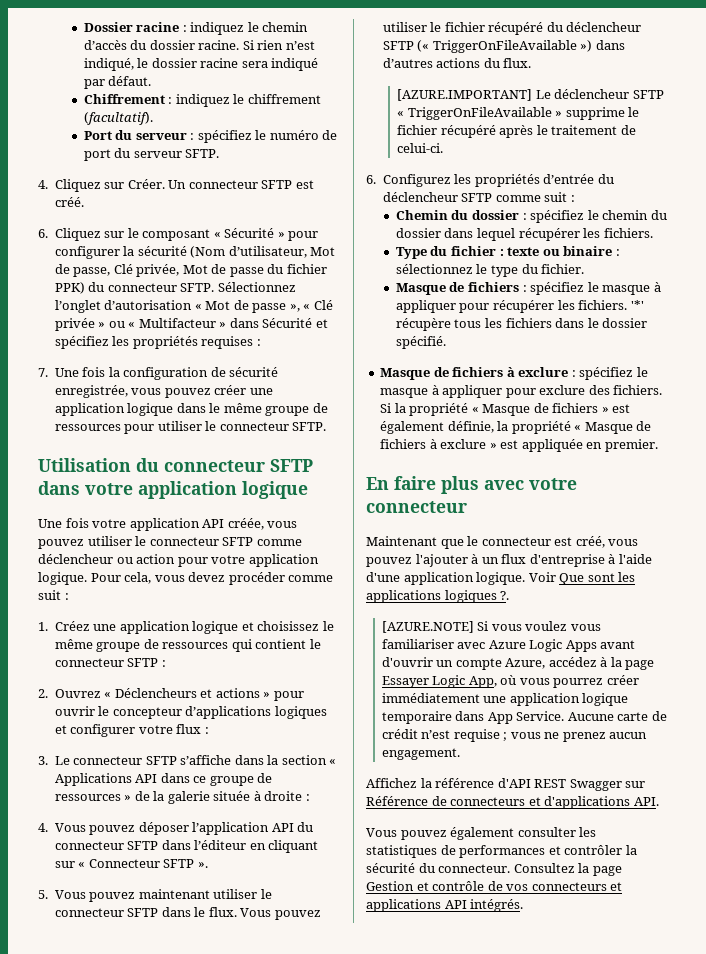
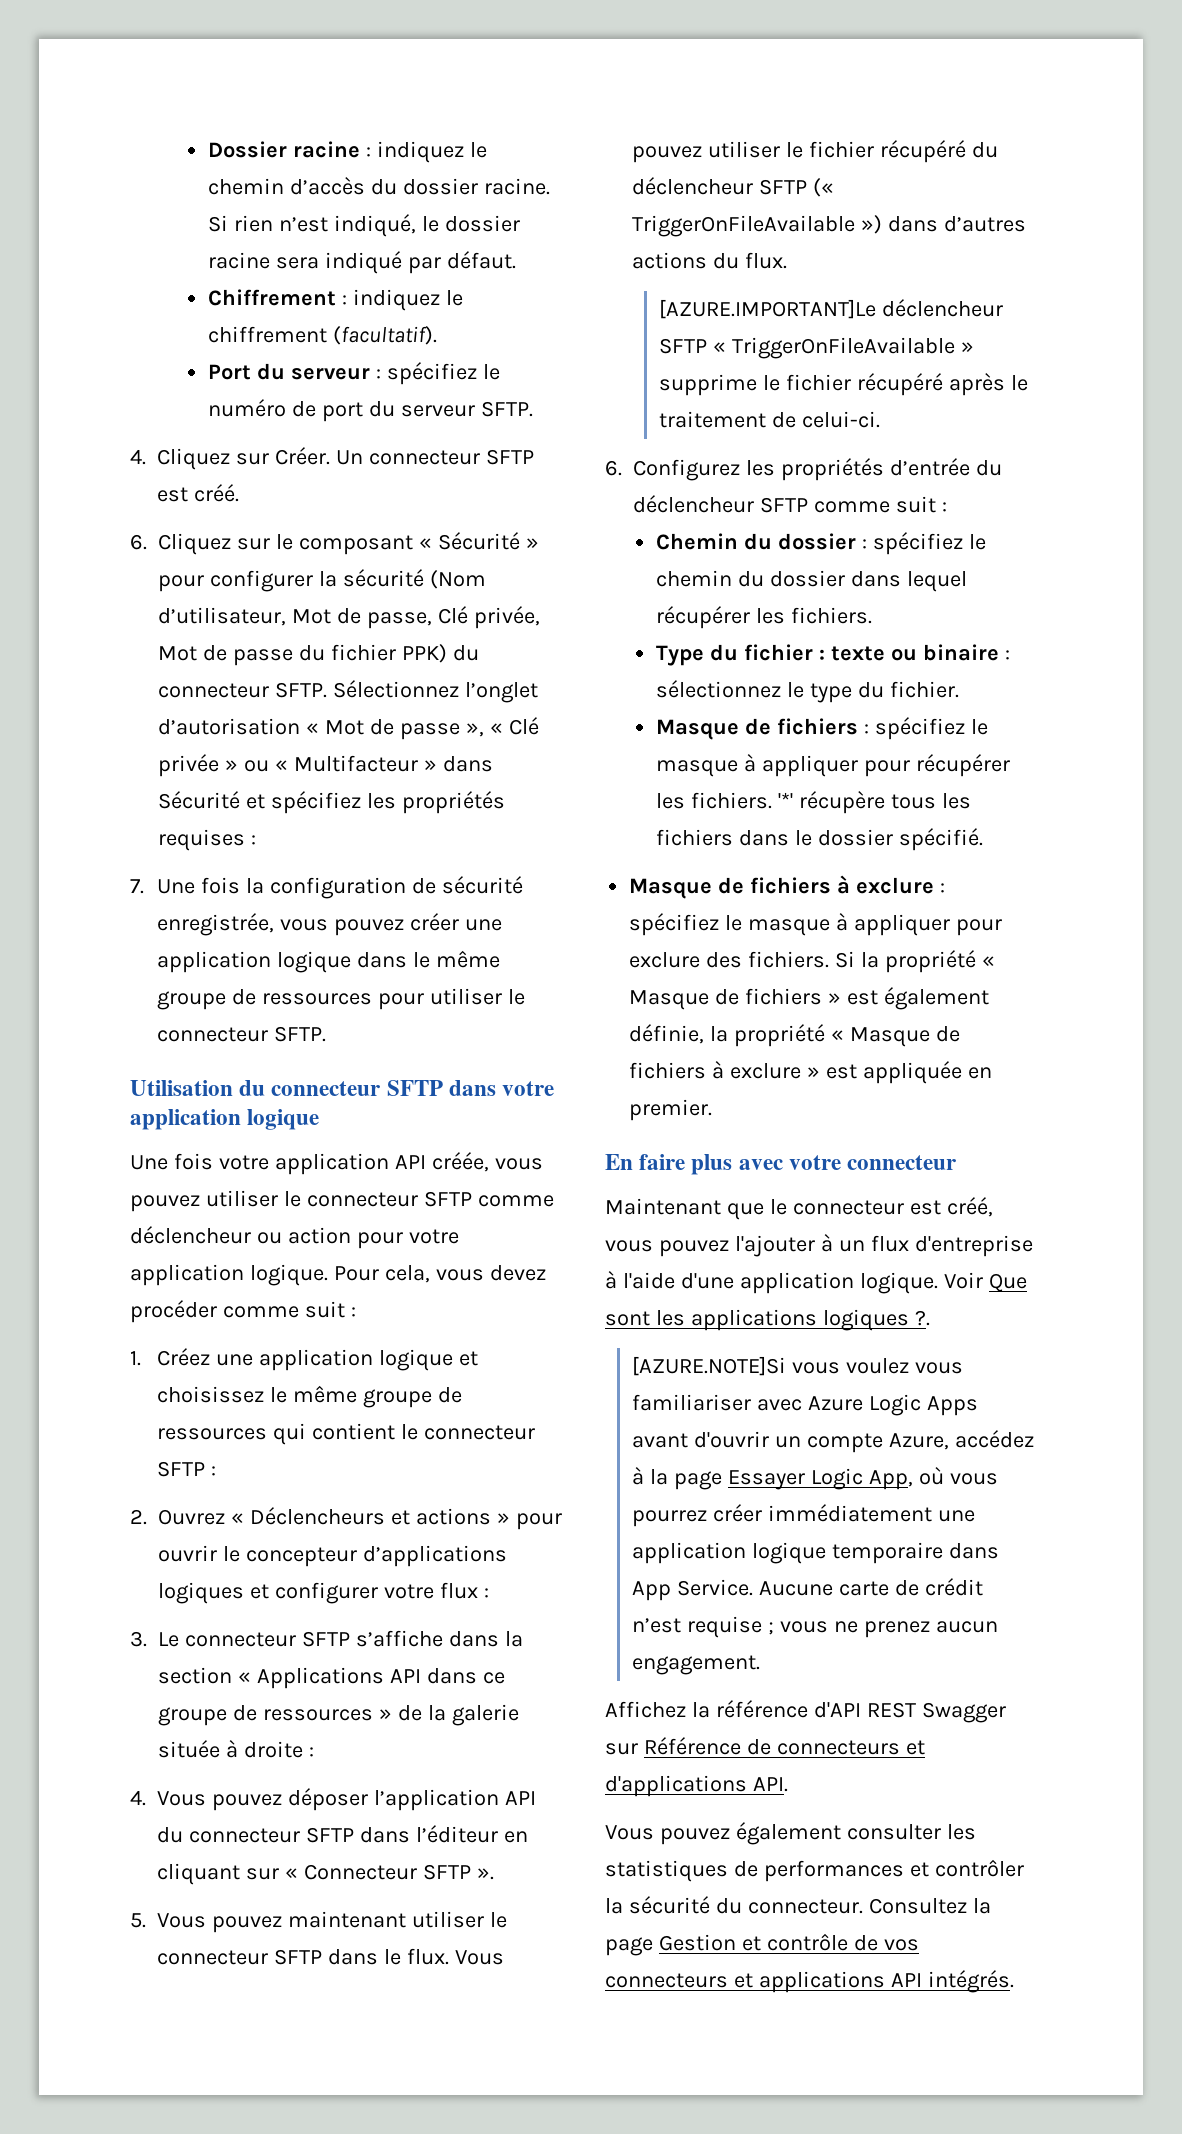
- [AZURE.IMPORTANT] Le déclencheur SFTP « TriggerOnFileAvailable » supprime le fichier récupéré après le traitement de celui-ci.
+ [AZURE.IMPORTANT]Le déclencheur SFTP « TriggerOnFileAvailable » supprime le fichier récupéré après le traitement de celui-ci.
- [AZURE.NOTE] Si vous voulez vous familiariser avec Azure Logic Apps avant d'ouvrir un compte Azure, accédez à la page Essayer Logic App, où vous pourrez créer immédiatement une application logique temporaire dans App Service.
+ [AZURE.NOTE]Si vous voulez vous familiariser avec Azure Logic Apps avant d'ouvrir un compte Azure, accédez à la page Essayer Logic App, où vous pourrez créer immédiatement une application logique temporaire dans App Service.

